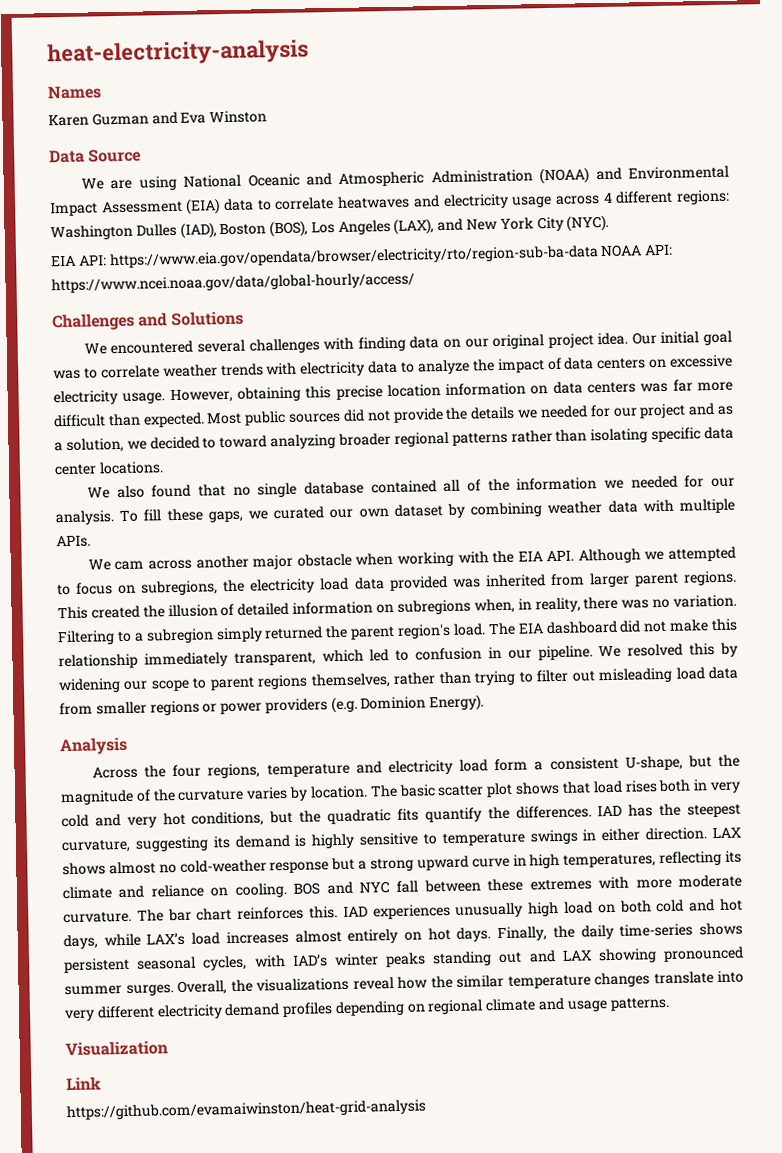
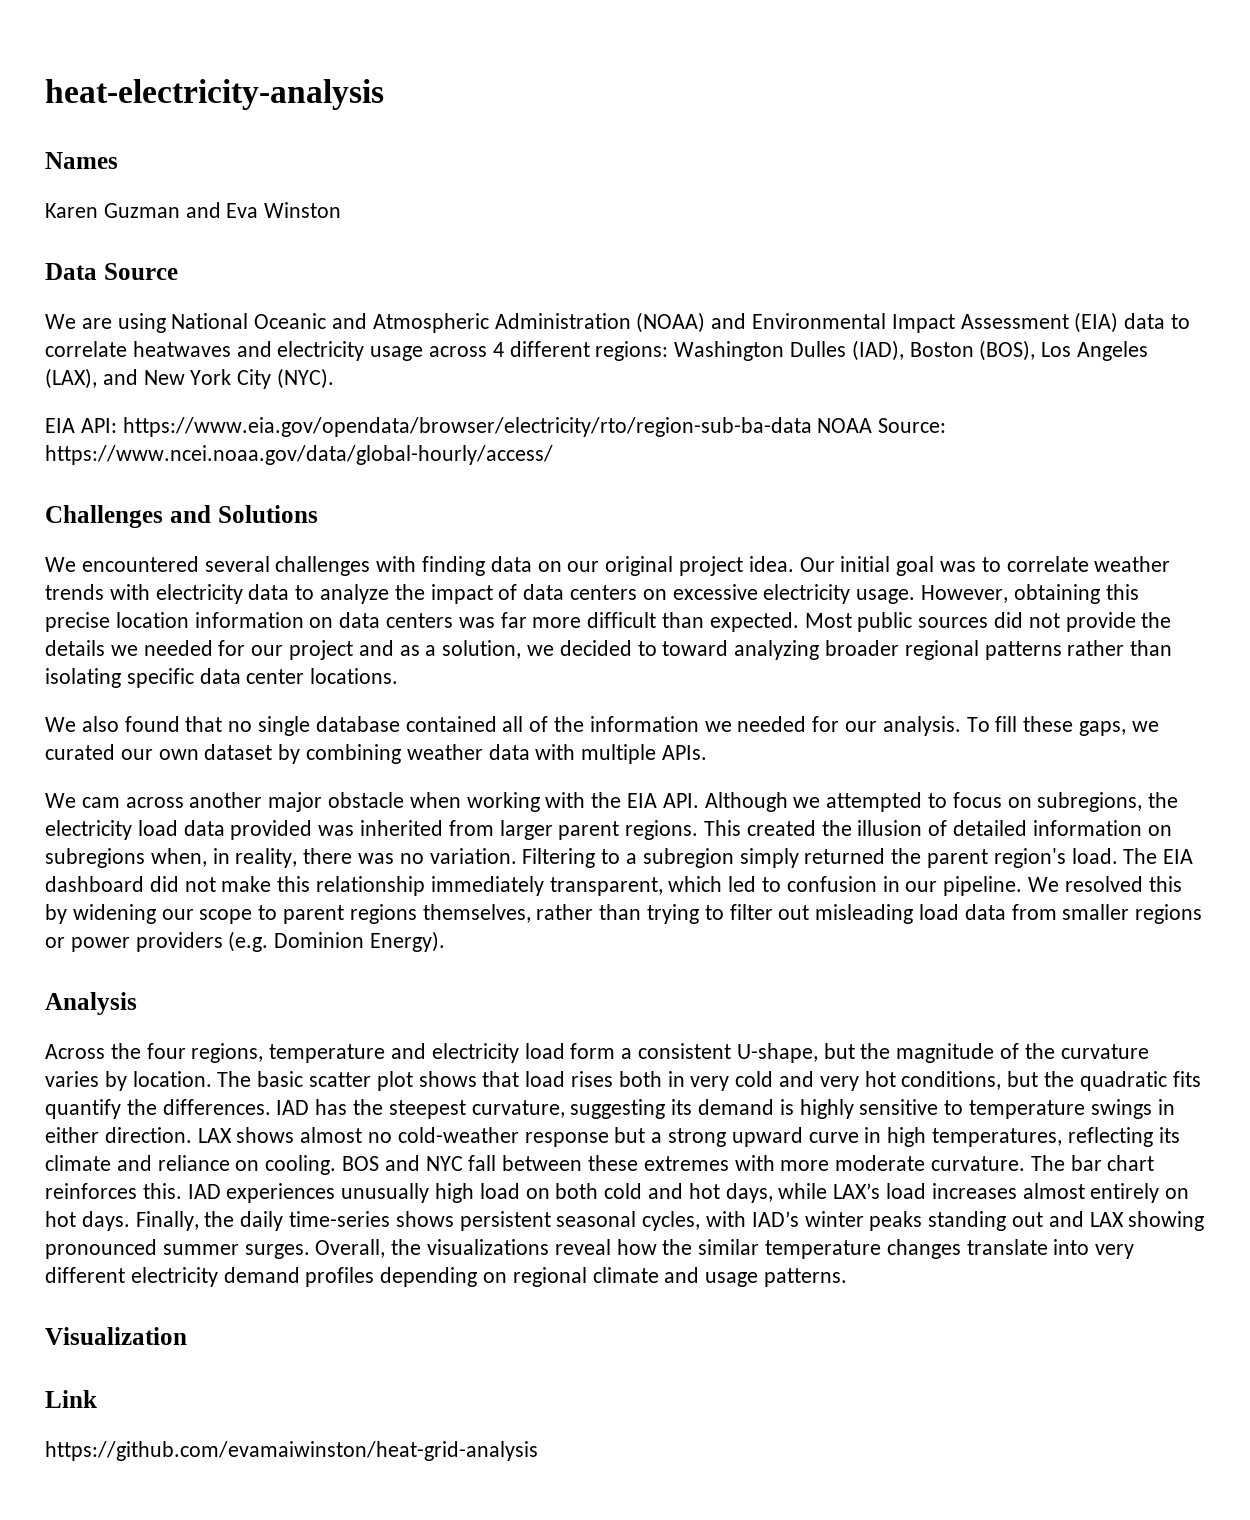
- EIA API: https://www.eia.gov/opendata/browser/electricity/rto/region-sub-ba-data NOAA API: https://www.ncei.noaa.gov/data/global-hourly/access/
+ EIA API: https://www.eia.gov/opendata/browser/electricity/rto/region-sub-ba-data NOAA Source: https://www.ncei.noaa.gov/data/global-hourly/access/

